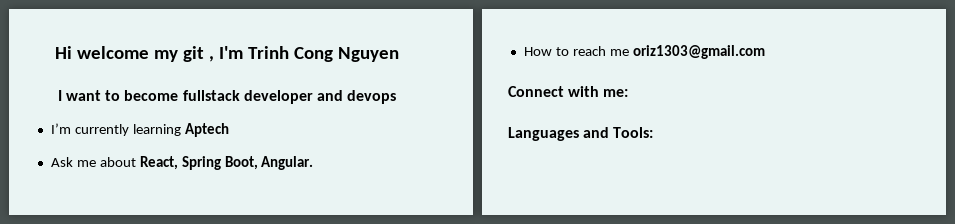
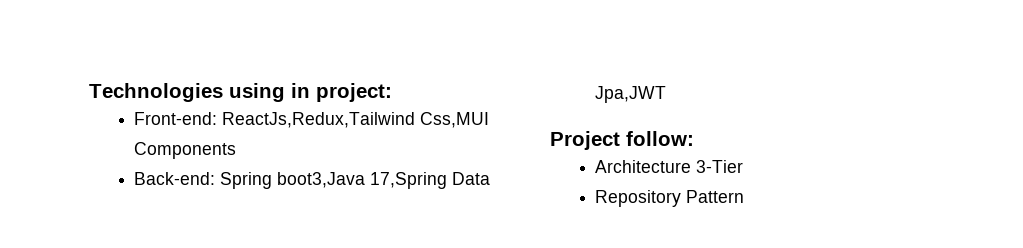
- Hi welcome my git , I'm Trinh Cong Nguyen
- I want to become fullstack developer and devops
- I’m currently learning Aptech
- Ask me about React, Spring Boot, Angular.
- How to reach me oriz1303@gmail.com
- Connect with me:
- Languages and Tools:
+ Technologies using in project:
+ Front-end: ReactJs,Redux,Tailwind Css,MUI Components
+ Back-end: Spring boot3,Java 17,Spring Data Jpa,JWT
+ Project follow:
+ Architecture 3-Tier
+ Repository Pattern

